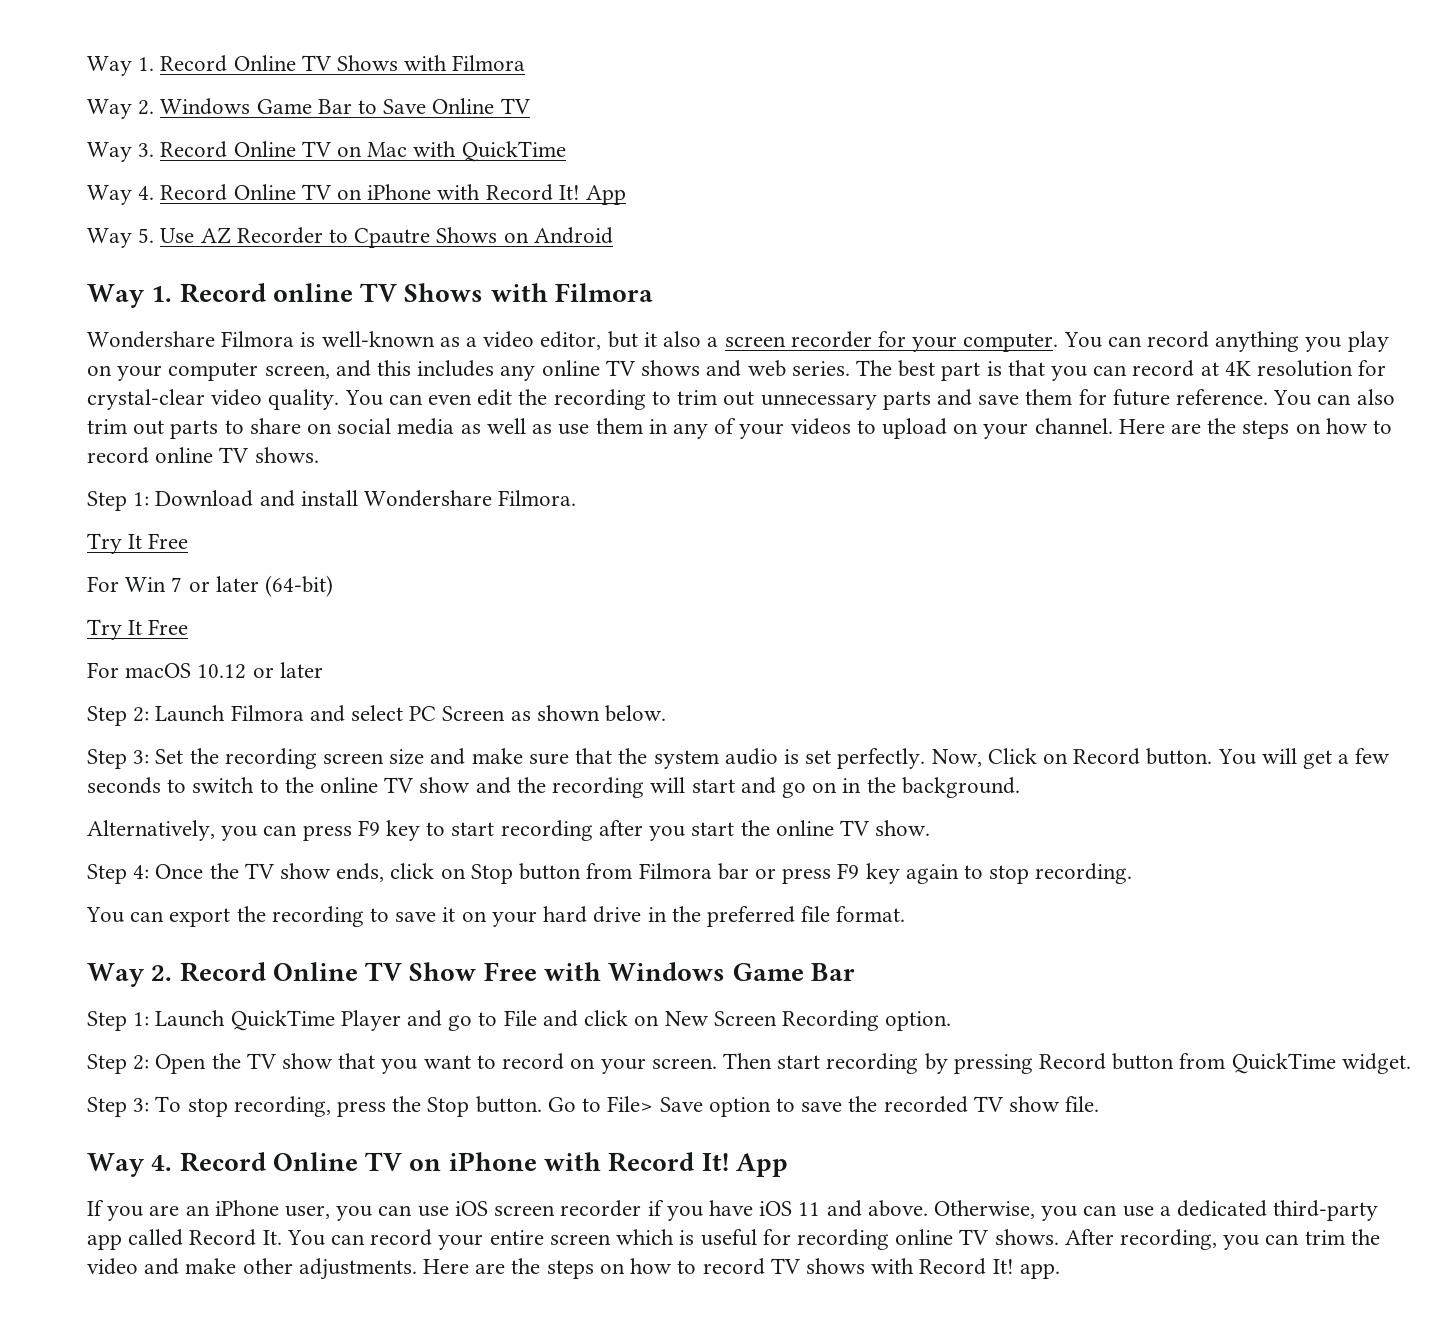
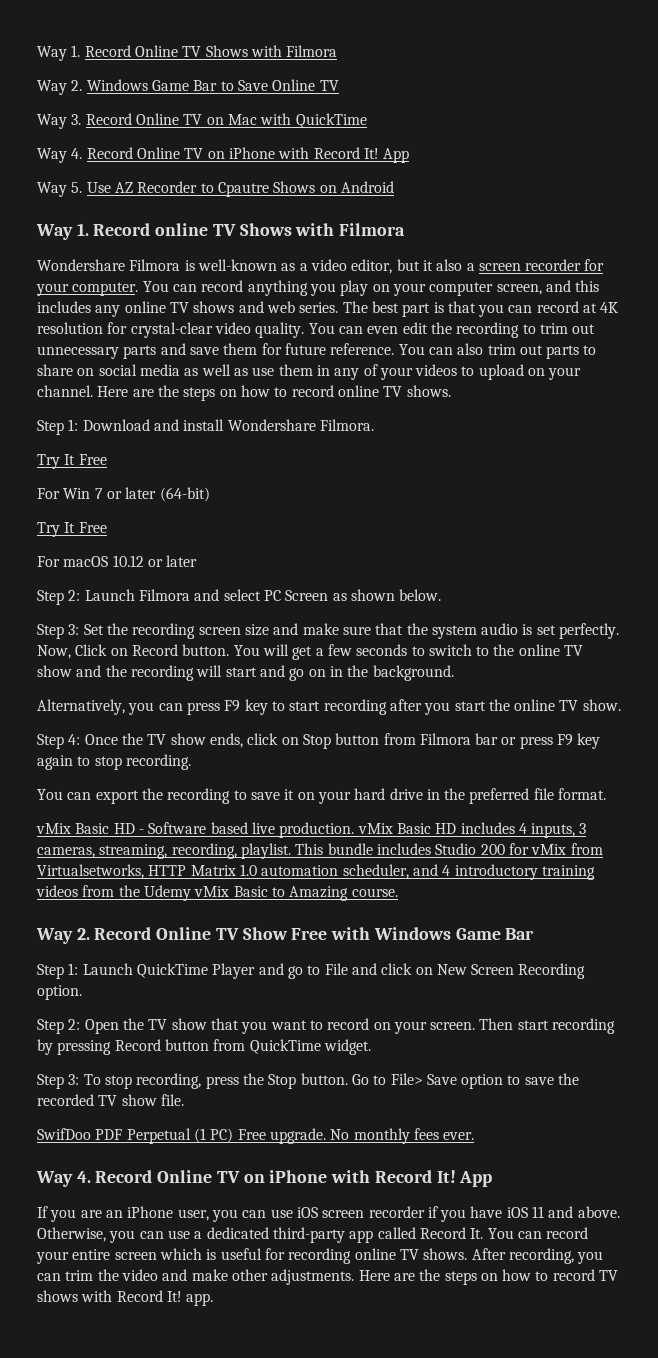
+ vMix Basic HD - Software based live production. vMix Basic HD includes 4 inputs, 3 cameras, streaming, recording, playlist. This bundle includes Studio 200 for vMix from Virtualsetworks, HTTP Matrix 1.0 automation scheduler, and 4 introductory training videos from the Udemy vMix Basic to Amazing course.
+ SwifDoo PDF Perpetual (1 PC) Free upgrade. No monthly fees ever.

